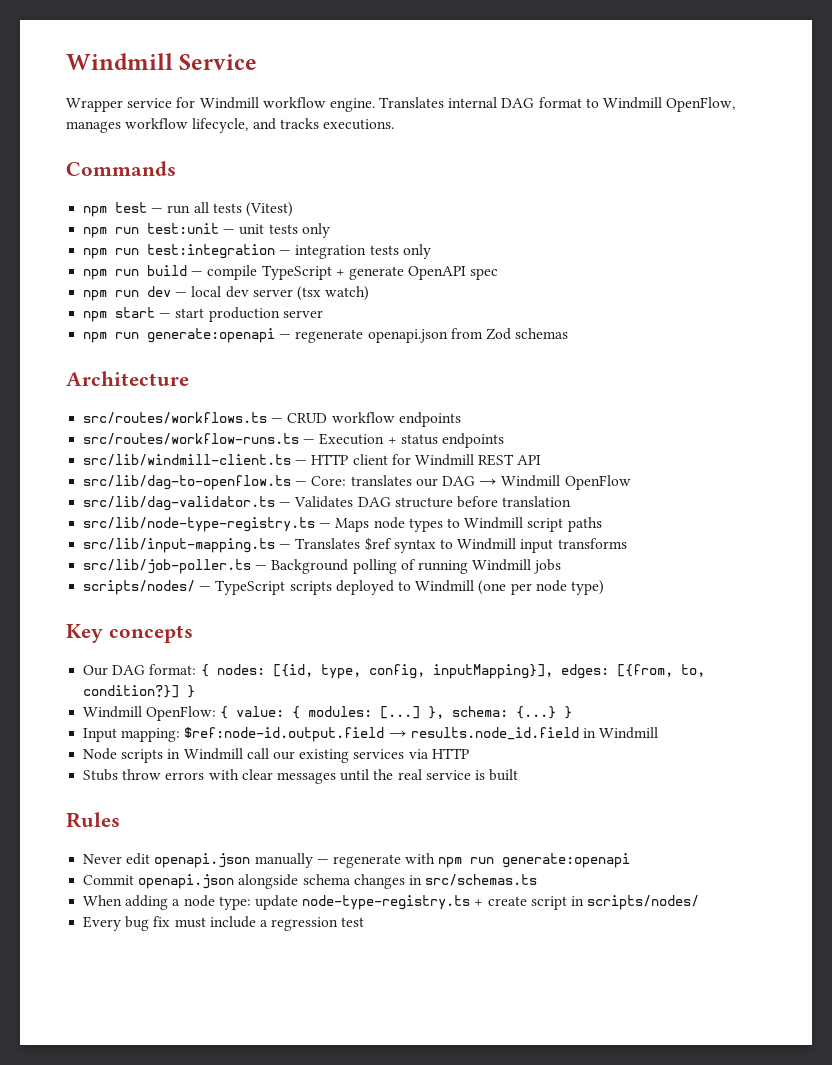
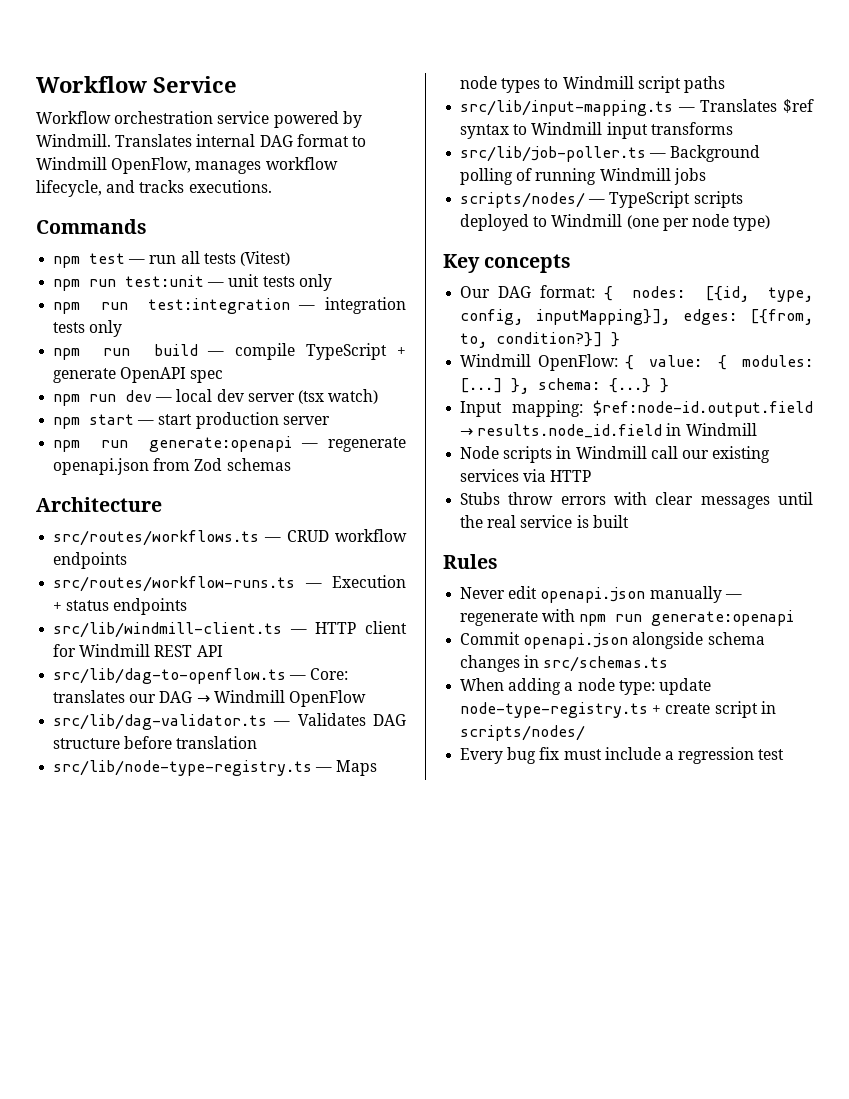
- Windmill Service
+ Workflow Service
- Wrapper service for Windmill workflow engine.
+ Workflow orchestration service powered by Windmill.

